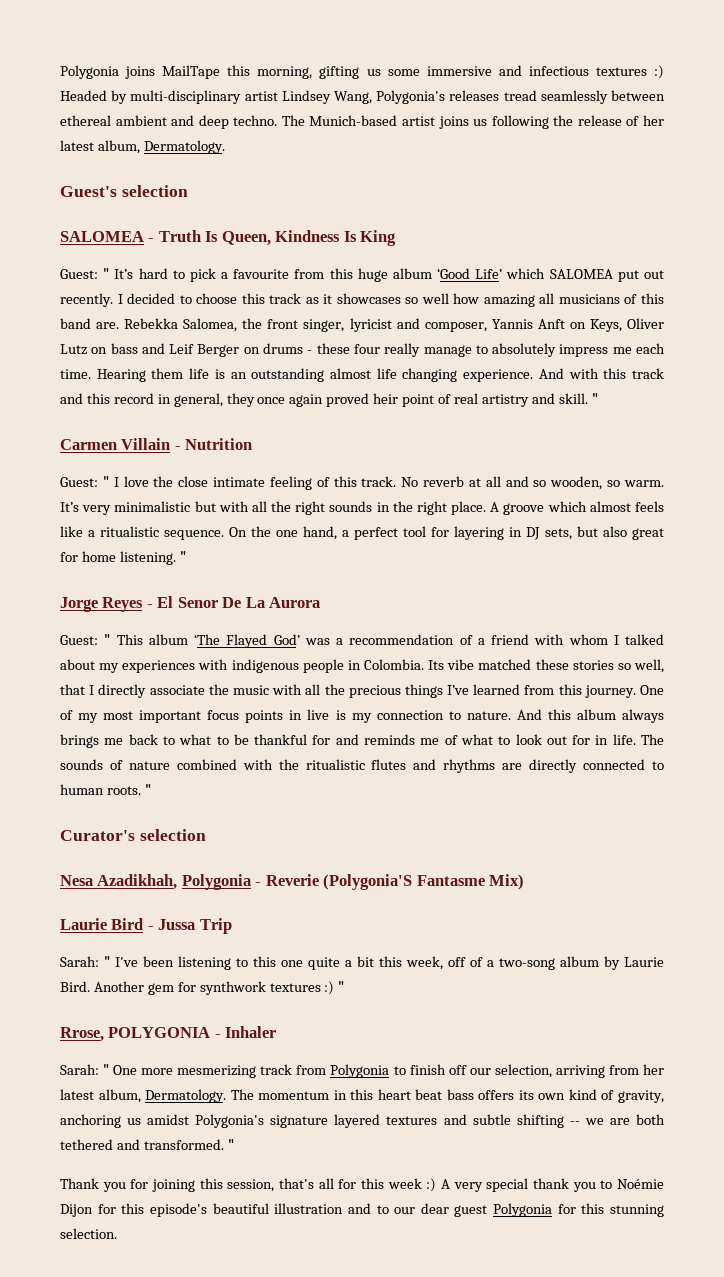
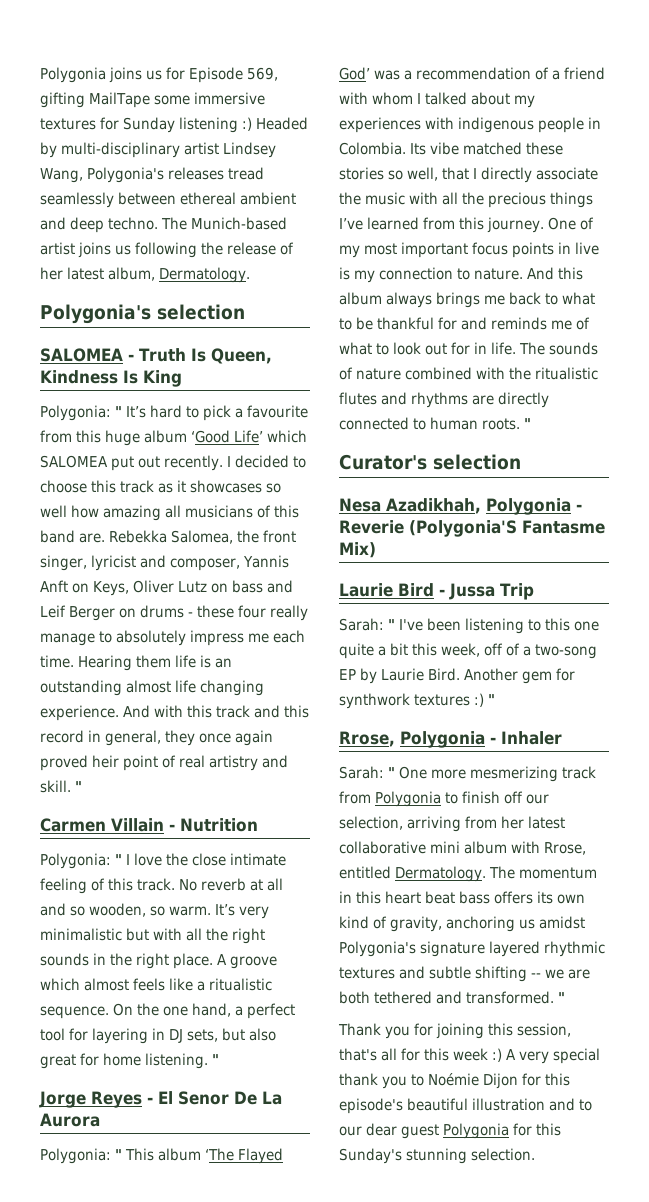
- Polygonia joins MailTape this morning, gifting us some immersive and infectious textures :) Headed by multi-disciplinary artist Lindsey Wang, Polygonia's releases tread seamlessly between ethereal ambient and deep techno.
+ Polygonia joins us for Episode 569, gifting MailTape some immersive textures for Sunday listening :) Headed by multi-disciplinary artist Lindsey Wang, Polygonia's releases tread seamlessly between ethereal ambient and deep techno.
- Guest's selection
+ Polygonia's selection
- Guest: " It’s hard to pick a favourite from this huge album ‘Good Life’ which SALOMEA put out recently.
+ Polygonia: " It’s hard to pick a favourite from this huge album ‘Good Life’ which SALOMEA put out recently.
- Guest: " I love the close intimate feeling of this track.
+ Polygonia: " I love the close intimate feeling of this track.
- Guest: " This album ‘The Flayed God’ was a recommendation of a friend with whom I talked about my experiences with indigenous people in Colombia.
+ Polygonia: " This album ‘The Flayed God’ was a recommendation of a friend with whom I talked about my experiences with indigenous people in Colombia.
- Sarah: " I've been listening to this one quite a bit this week, off of a two-song album by Laurie Bird.
+ Sarah: " I've been listening to this one quite a bit this week, off of a two-song EP by Laurie Bird.
- Rrose, POLYGONIA - Inhaler
+ Rrose, Polygonia - Inhaler
- Sarah: " One more mesmerizing track from Polygonia to finish off our selection, arriving from her latest album, Dermatology.
+ Sarah: " One more mesmerizing track from Polygonia to finish off our selection, arriving from her latest collaborative mini album with Rrose, entitled Dermatology.
- The momentum in this heart beat bass offers its own kind of gravity, anchoring us amidst Polygonia's signature layered textures and subtle shifting -- we are both tethered and transformed.
+ The momentum in this heart beat bass offers its own kind of gravity, anchoring us amidst Polygonia's signature layered rhythmic textures and subtle shifting -- we are both tethered and transformed.
- Thank you for joining this session, that's all for this week :) A very special thank you to Noémie Dijon for this episode's beautiful illustration and to our dear guest Polygonia for this stunning selection.
+ Thank you for joining this session, that's all for this week :) A very special thank you to Noémie Dijon for this episode's beautiful illustration and to our dear guest Polygonia for this Sunday's stunning selection.

